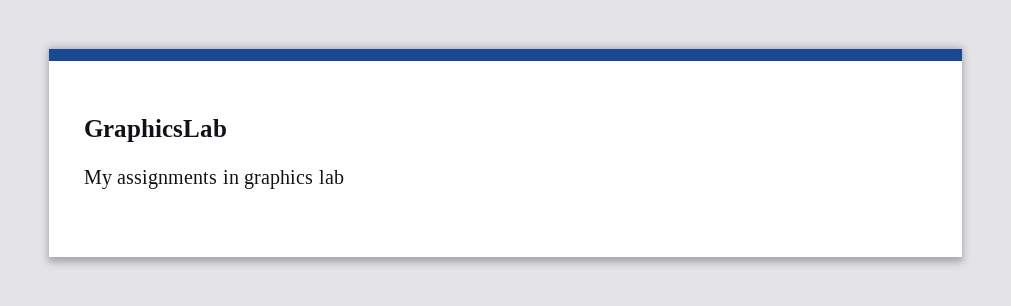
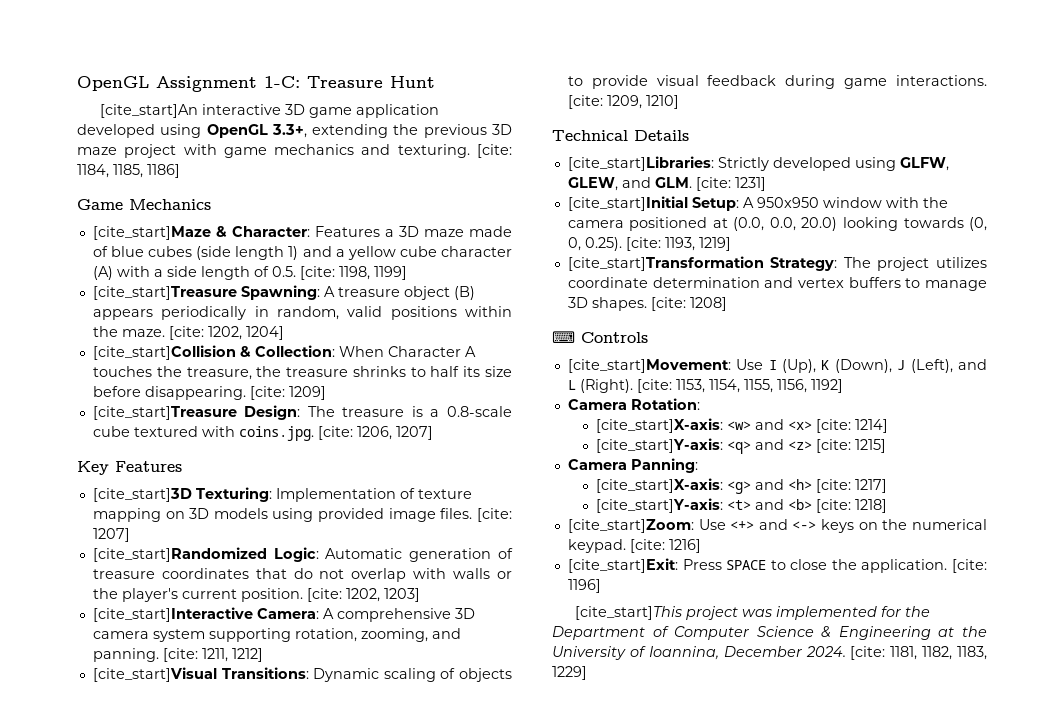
- GraphicsLab
- My assignments in graphics lab
+ OpenGL Assignment 1-C: Treasure Hunt
+ [cite_start]An interactive 3D game application developed using OpenGL 3.3+, extending the previous 3D maze project with game mechanics and texturing. [cite: 1184, 1185, 1186]
+ Game Mechanics
+ [cite_start]Maze & Character: Features a 3D maze made of blue cubes (side length 1) and a yellow cube character (A) with a side length of 0.5. [cite: 1198, 1199]
+ [cite_start]Treasure Spawning: A treasure object (B) appears periodically in random, valid positions within the maze. [cite: 1202, 1204]
+ [cite_start]Collision & Collection: When Character A touches the treasure, the treasure shrinks to half its size before disappearing. [cite: 1209]
+ [cite_start]Treasure Design: The treasure is a 0.8-scale cube textured with coins.jpg. [cite: 1206, 1207]
+ Key Features
+ [cite_start]3D Texturing: Implementation of texture mapping on 3D models using provided image files. [cite: 1207]
+ [cite_start]Randomized Logic: Automatic generation of treasure coordinates that do not overlap with walls or the player's current position. [cite: 1202, 1203]
+ [cite_start]Interactive Camera: A comprehensive 3D camera system supporting rotation, zooming, and panning. [cite: 1211, 1212]
+ [cite_start]Visual Transitions: Dynamic scaling of objects to provide visual feedback during game interactions. [cite: 1209, 1210]
+ Technical Details
+ [cite_start]Libraries: Strictly developed using GLFW, GLEW, and GLM. [cite: 1231]
+ [cite_start]Initial Setup: A 950x950 window with the camera positioned at (0.0, 0.0, 20.0) looking towards (0, 0, 0.25). [cite: 1193, 1219]
+ [cite_start]Transformation Strategy: The project utilizes coordinate determination and vertex buffers to manage 3D shapes. [cite: 1208]
+ ⌨ Controls
+ [cite_start]Movement: Use I (Up), K (Down), J (Left), and L (Right). [cite: 1153, 1154, 1155, 1156, 1192]
+ Camera Rotation:
+ [cite_start]X-axis: <w> and <x> [cite: 1214]
+ [cite_start]Y-axis: <q> and <z> [cite: 1215]
+ Camera Panning:
+ [cite_start]X-axis: <g> and <h> [cite: 1217]
+ [cite_start]Y-axis: <t> and <b> [cite: 1218]
+ [cite_start]Zoom: Use <+> and <-> keys on the numerical keypad. [cite: 1216]
+ [cite_start]Exit: Press SPACE to close the application. [cite: 1196]
+ [cite_start]This project was implemented for the Department of Computer Science & Engineering at the University of Ioannina, December 2024. [cite: 1181, 1182, 1183, 1229]

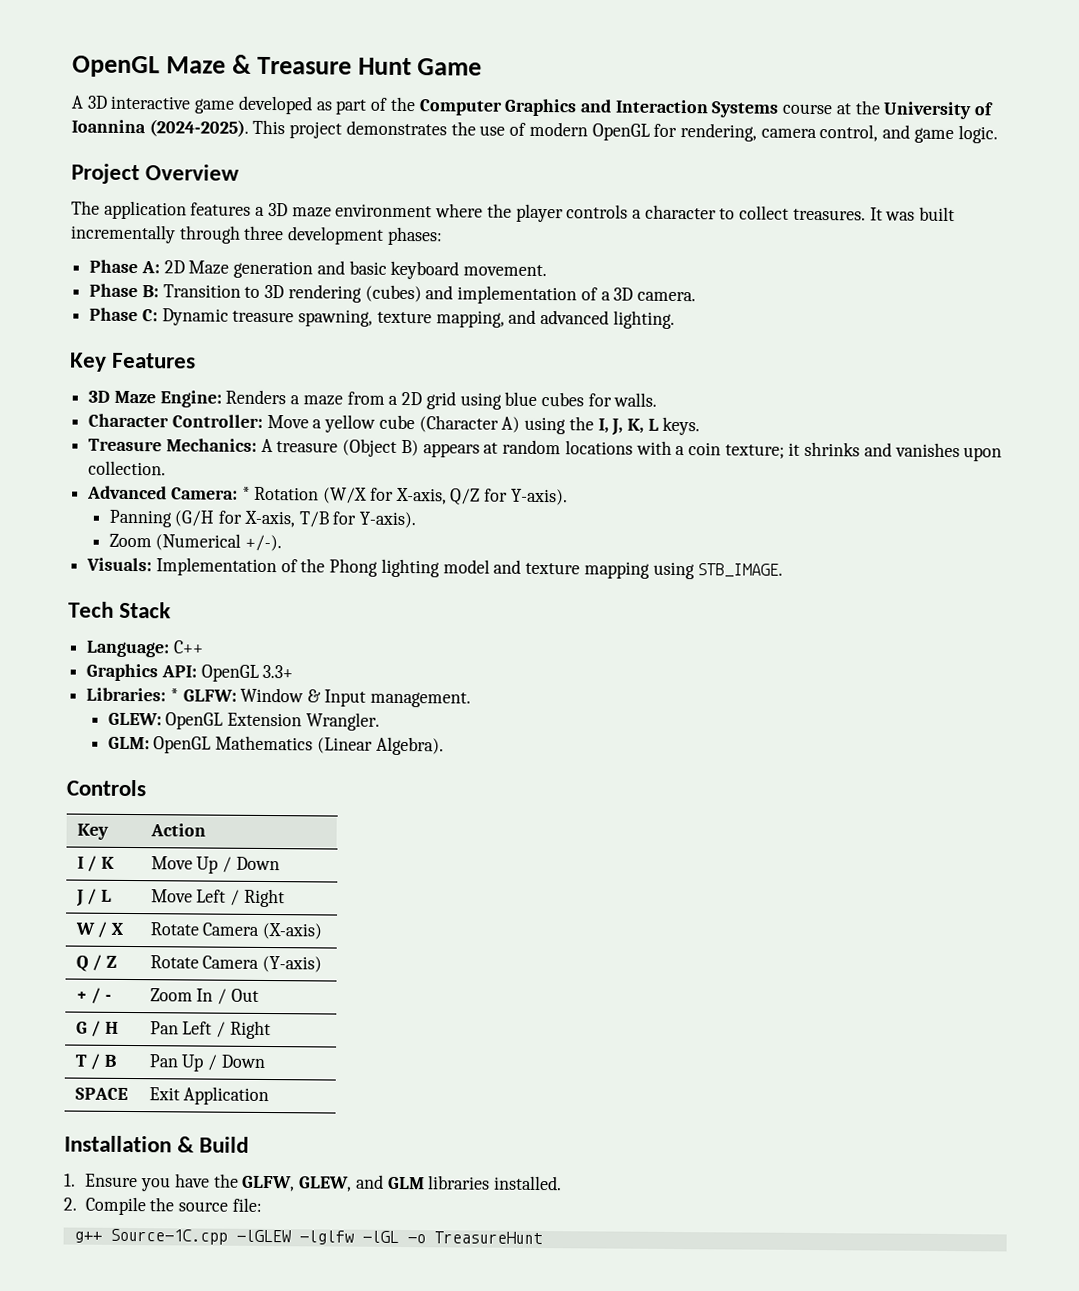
- OpenGL Assignment 1-C: Treasure Hunt
- [cite_start]An interactive 3D game application developed using OpenGL 3.3+, extending the previous 3D maze project with game mechanics and texturing. [cite: 1184, 1185, 1186]
- Game Mechanics
- [cite_start]Maze & Character: Features a 3D maze made of blue cubes (side length 1) and a yellow cube character (A) with a side length of 0.5. [cite: 1198, 1199]
- [cite_start]Treasure Spawning: A treasure object (B) appears periodically in random, valid positions within the maze. [cite: 1202, 1204]
- [cite_start]Collision & Collection: When Character A touches the treasure, the treasure shrinks to half its size before disappearing. [cite: 1209]
- [cite_start]Treasure Design: The treasure is a 0.8-scale cube textured with coins.jpg. [cite: 1206, 1207]
+ OpenGL Maze & Treasure Hunt Game
+ A 3D interactive game developed as part of the Computer Graphics and Interaction Systems course at the University of Ioannina (2024-2025). This project demonstrates the use of modern OpenGL for rendering, camera control, and game logic.
+ Project Overview
+ The application features a 3D maze environment where the player controls a character to collect treasures. It was built incrementally through three development phases:
+ Phase A: 2D Maze generation and basic keyboard movement.
+ Phase B: Transition to 3D rendering (cubes) and implementation of a 3D camera.
+ Phase C: Dynamic treasure spawning, texture mapping, and advanced lighting.
  Key Features
- [cite_start]3D Texturing: Implementation of texture mapping on 3D models using provided image files. [cite: 1207]
- [cite_start]Randomized Logic: Automatic generation of treasure coordinates that do not overlap with walls or the player's current position. [cite: 1202, 1203]
- [cite_start]Interactive Camera: A comprehensive 3D camera system supporting rotation, zooming, and panning. [cite: 1211, 1212]
- [cite_start]Visual Transitions: Dynamic scaling of objects to provide visual feedback during game interactions. [cite: 1209, 1210]
- Technical Details
- [cite_start]Libraries: Strictly developed using GLFW, GLEW, and GLM. [cite: 1231]
- [cite_start]Initial Setup: A 950x950 window with the camera positioned at (0.0, 0.0, 20.0) looking towards (0, 0, 0.25). [cite: 1193, 1219]
- [cite_start]Transformation Strategy: The project utilizes coordinate determination and vertex buffers to manage 3D shapes. [cite: 1208]
- ⌨ Controls
- [cite_start]Movement: Use I (Up), K (Down), J (Left), and L (Right). [cite: 1153, 1154, 1155, 1156, 1192]
- Camera Rotation:
- [cite_start]X-axis: <w> and <x> [cite: 1214]
- [cite_start]Y-axis: <q> and <z> [cite: 1215]
- Camera Panning:
- [cite_start]X-axis: <g> and <h> [cite: 1217]
- [cite_start]Y-axis: <t> and <b> [cite: 1218]
- [cite_start]Zoom: Use <+> and <-> keys on the numerical keypad. [cite: 1216]
- [cite_start]Exit: Press SPACE to close the application. [cite: 1196]
- [cite_start]This project was implemented for the Department of Computer Science & Engineering at the University of Ioannina, December 2024. [cite: 1181, 1182, 1183, 1229]
+ 3D Maze Engine: Renders a maze from a 2D grid using blue cubes for walls.
+ Character Controller: Move a yellow cube (Character A) using the I, J, K, L keys.
+ Treasure Mechanics: A treasure (Object B) appears at random locations with a coin texture; it shrinks and vanishes upon collection.
+ Advanced Camera: * Rotation (W/X for X-axis, Q/Z for Y-axis).
+ Panning (G/H for X-axis, T/B for Y-axis).
+ Zoom (Numerical +/-).
+ Visuals: Implementation of the Phong lighting model and texture mapping using STB_IMAGE.
+ Tech Stack
+ Language: C++
+ Graphics API: OpenGL 3.3+
+ Libraries: * GLFW: Window & Input management.
+ GLEW: OpenGL Extension Wrangler.
+ GLM: OpenGL Mathematics (Linear Algebra).
+ Controls
+ Key | Action
+ I / K | Move Up / Down
+ J / L | Move Left / Right
+ W / X | Rotate Camera (X-axis)
+ Q / Z | Rotate Camera (Y-axis)
+ + / - | Zoom In / Out
+ G / H | Pan Left / Right
+ T / B | Pan Up / Down
+ SPACE | Exit Application
+ Installation & Build
+ 1. Ensure you have the GLFW, GLEW, and GLM libraries installed.
+ 2. Compile the source file:
+ g++ Source-1C.cpp -lGLEW -lglfw -lGL -o TreasureHunt

